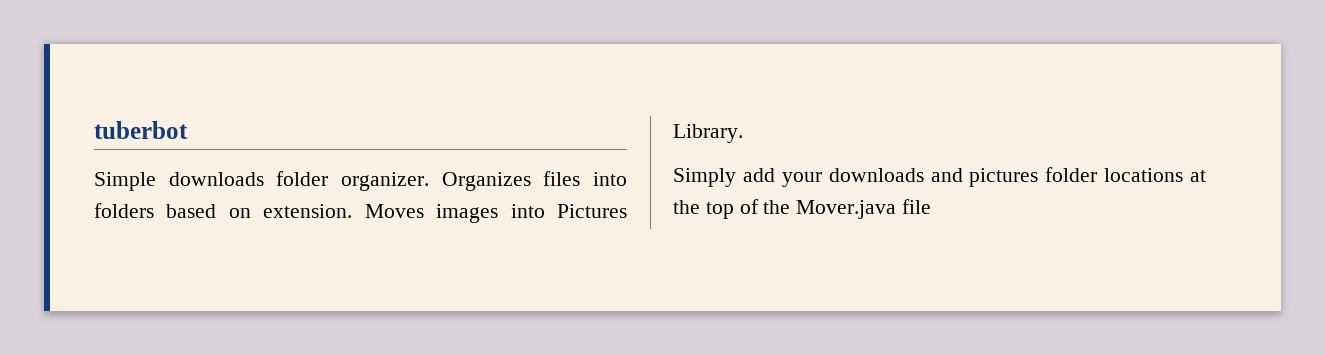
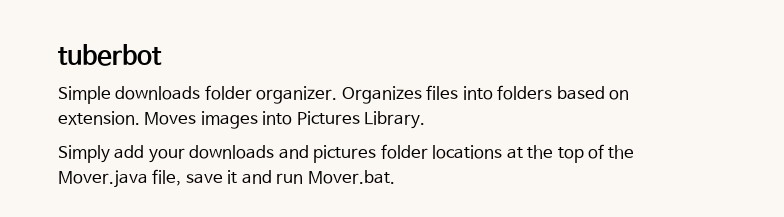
- Simply add your downloads and pictures folder locations at the top of the Mover.java file
+ Simply add your downloads and pictures folder locations at the top of the Mover.java file, save it and run Mover.bat.

